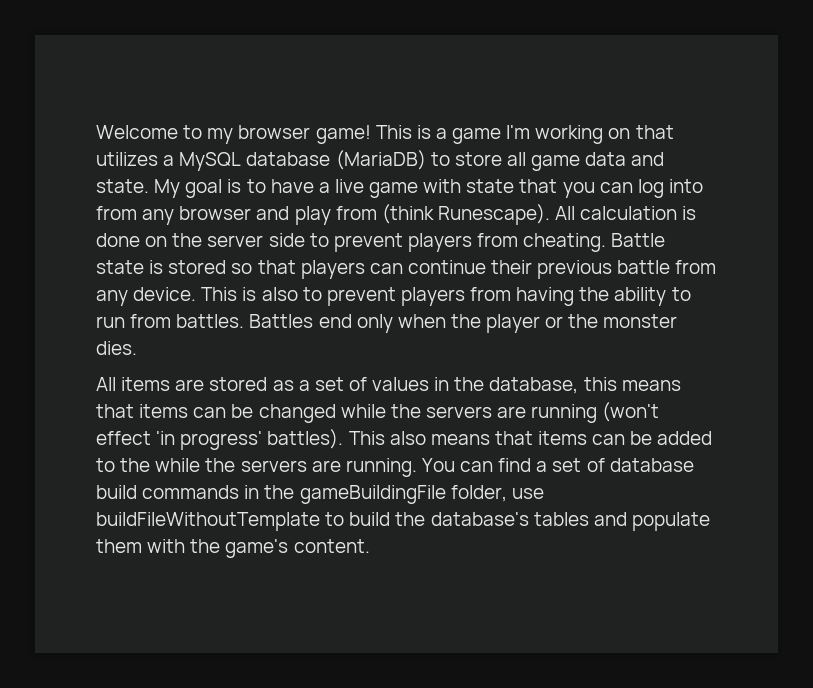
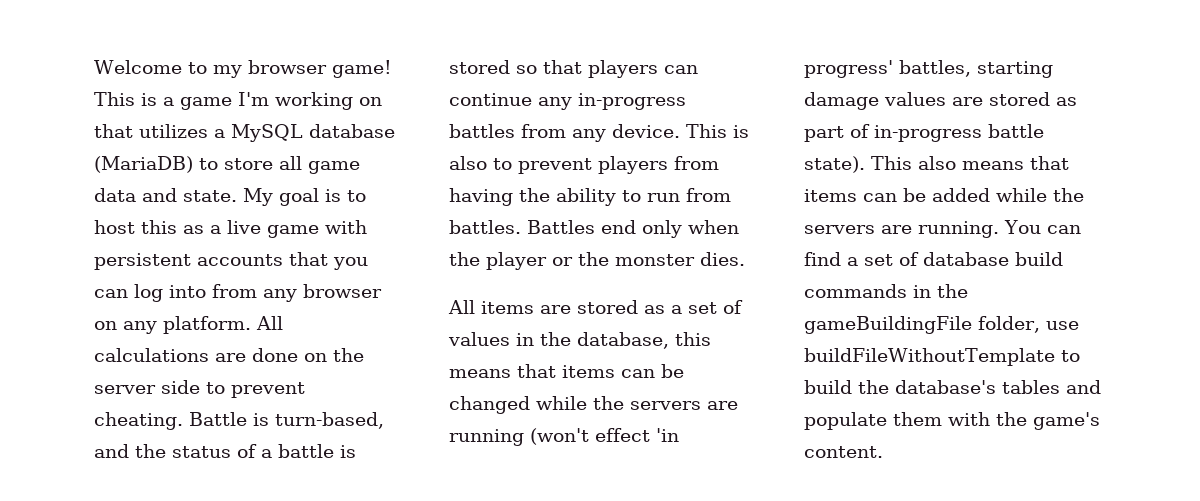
- My goal is to have a live game with state that you can log into from any browser and play from (think Runescape). All calculation is done on the server side to prevent players from cheating. Battle state is stored so that players can continue their previous battle from any device.
+ My goal is to host this as a live game with persistent accounts that you can log into from any browser on any platform. All calculations are done on the server side to prevent cheating. Battle is turn-based, and the status of a battle is stored so that players can continue any in-progress battles from any device.
- All items are stored as a set of values in the database, this means that items can be changed while the servers are running (won't effect 'in progress' battles).
+ All items are stored as a set of values in the database, this means that items can be changed while the servers are running (won't effect 'in progress' battles, starting damage values are stored as part of in-progress battle state).
- This also means that items can be added to the while the servers are running.
+ This also means that items can be added while the servers are running.

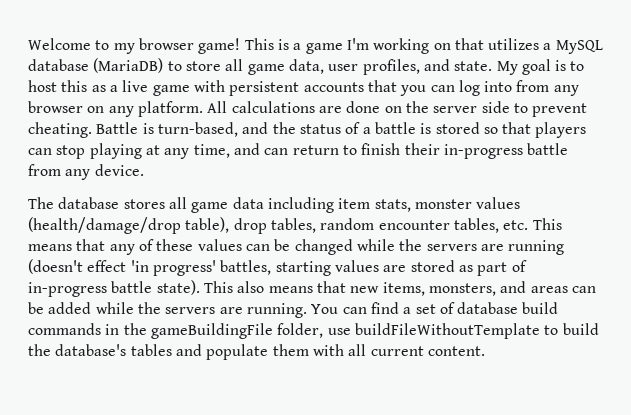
- This is a game I'm working on that utilizes a MySQL database (MariaDB) to store all game data and state.
+ This is a game I'm working on that utilizes a MySQL database (MariaDB) to store all game data, user profiles, and state.
- Battle is turn-based, and the status of a battle is stored so that players can continue any in-progress battles from any device. This is also to prevent players from having the ability to run from battles. Battles end only when the player or the monster dies.
- All items are stored as a set of values in the database, this means that items can be changed while the servers are running (won't effect 'in progress' battles, starting damage values are stored as part of in-progress battle state).
+ Battle is turn-based, and the status of a battle is stored so that players can stop playing at any time, and can return to finish their in-progress battle from any device.
+ The database stores all game data including item stats, monster values (health/damage/drop table), drop tables, random encounter tables, etc. This means that any of these values can be changed while the servers are running (doesn't effect 'in progress' battles, starting values are stored as part of in-progress battle state).
- This also means that items can be added while the servers are running.
+ This also means that new items, monsters, and areas can be added while the servers are running.
- You can find a set of database build commands in the gameBuildingFile folder, use buildFileWithoutTemplate to build the database's tables and populate them with the game's content.
+ You can find a set of database build commands in the gameBuildingFile folder, use buildFileWithoutTemplate to build the database's tables and populate them with all current content.

